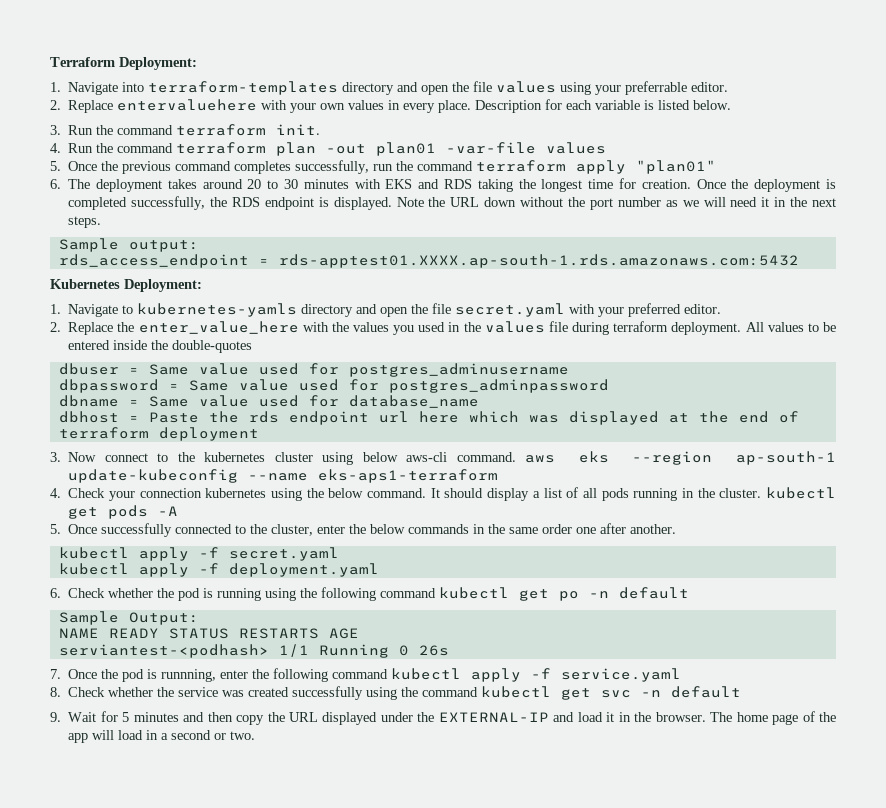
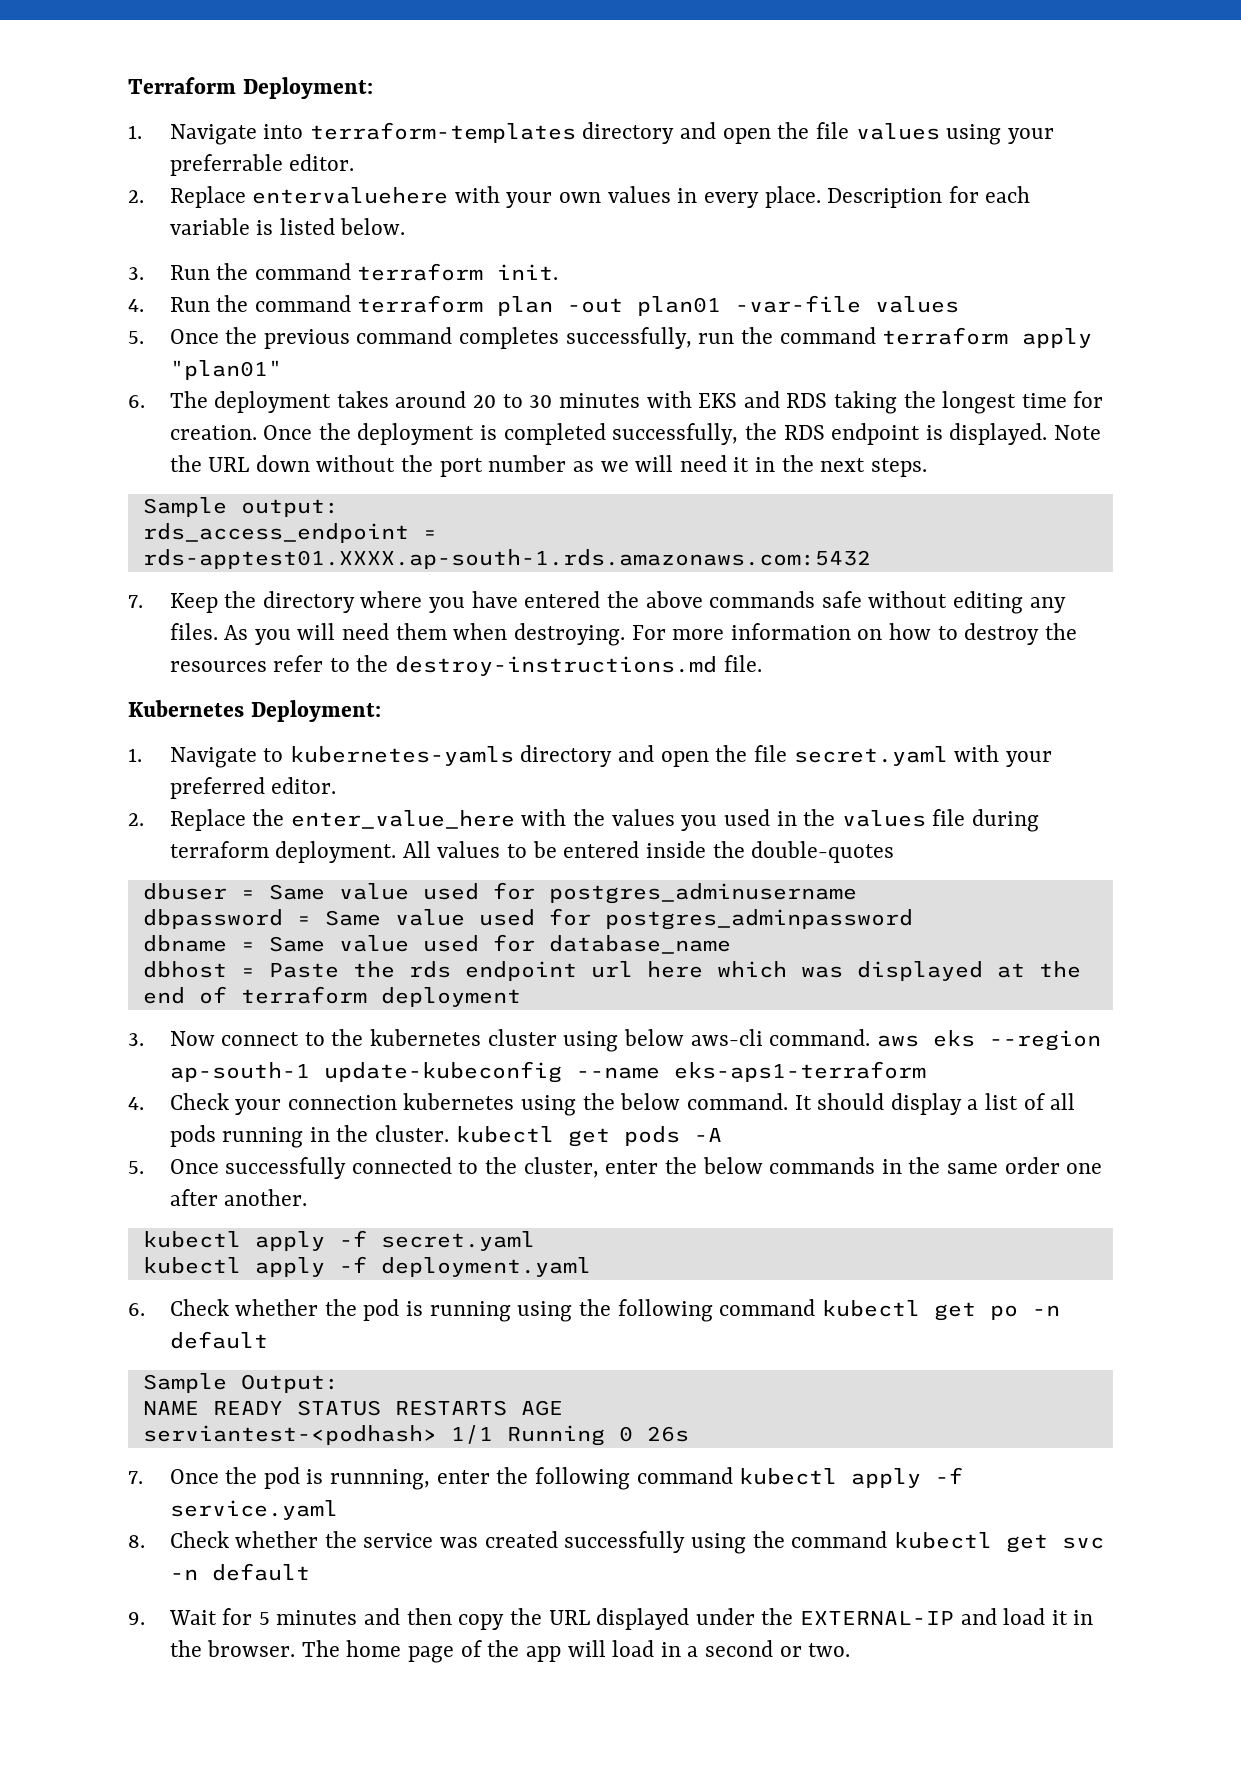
+ 7. Keep the directory where you have entered the above commands safe without editing any files. As you will need them when destroying. For more information on how to destroy the resources refer to the destroy-instructions.md file.

